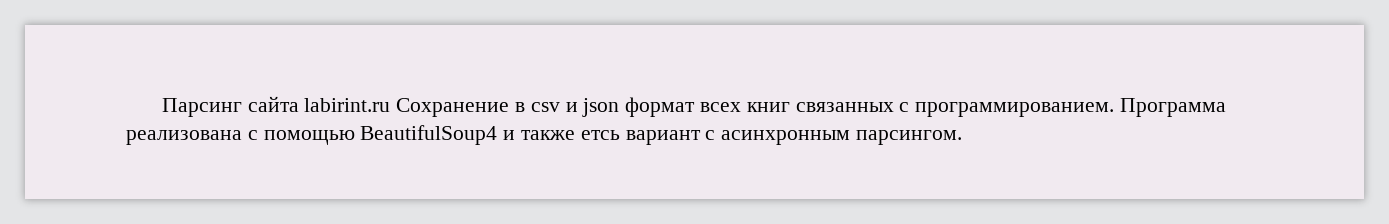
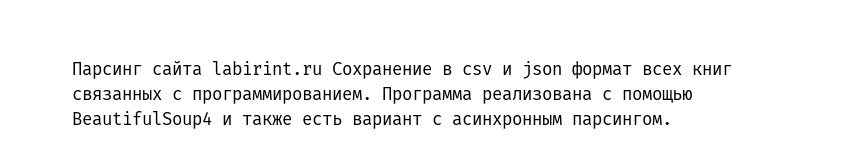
- Программа реализована с помощью BeautifulSoup4 и также етсь вариант с асинхронным парсингом.
+ Программа реализована с помощью BeautifulSoup4 и также есть вариант с асинхронным парсингом.

